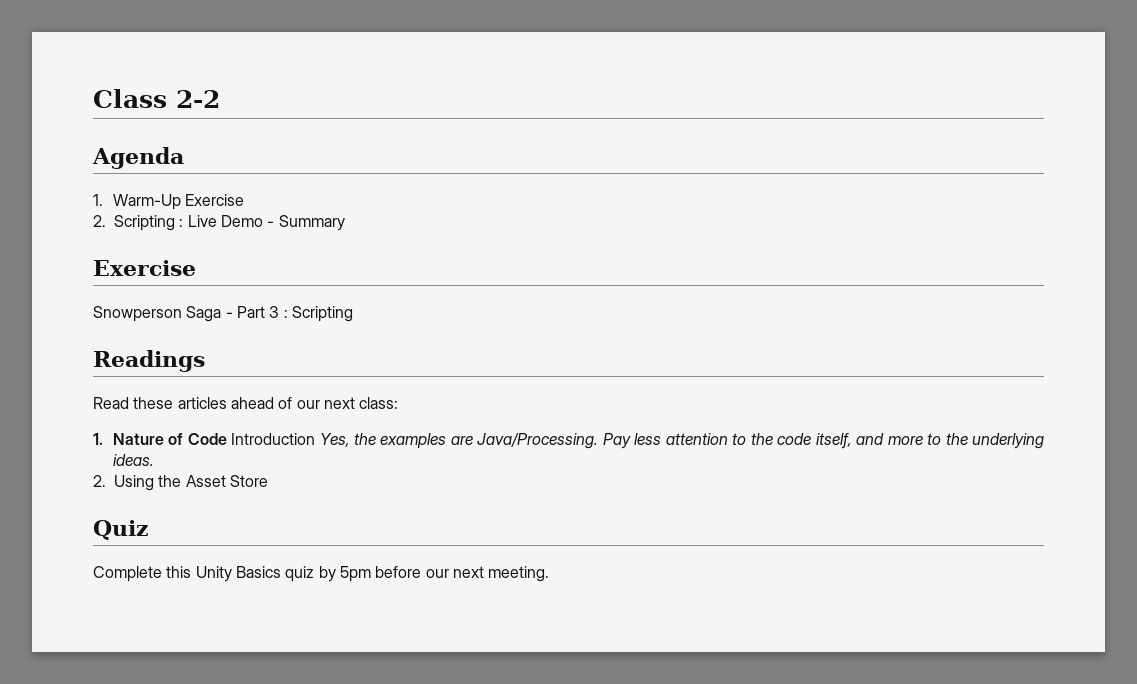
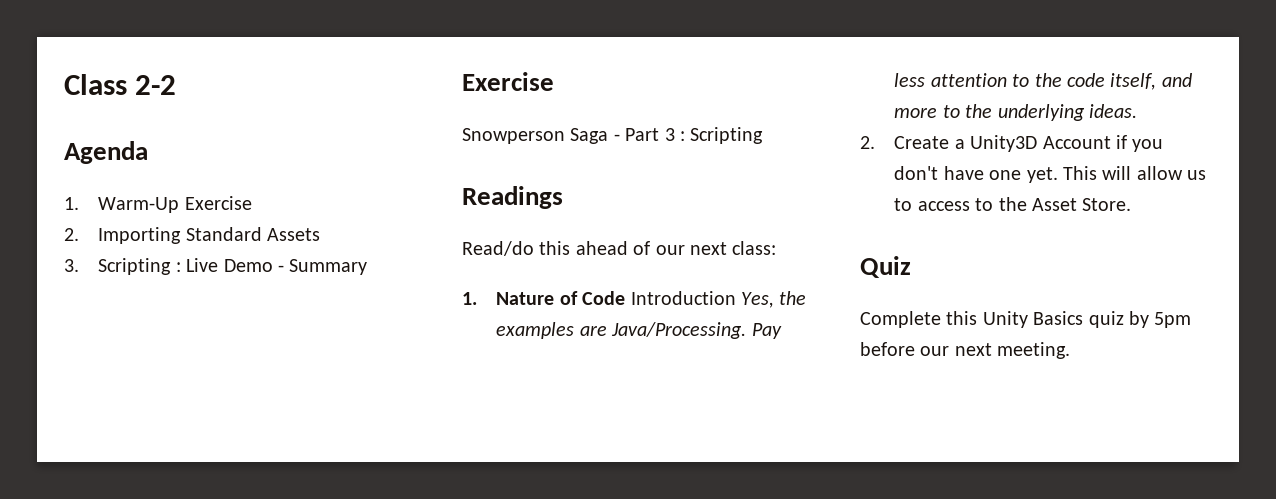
- 2. Scripting : Live Demo - Summary
+ 2. Importing Standard Assets
+ 3. Scripting : Live Demo - Summary
- Read these articles ahead of our next class:
+ Read/do this ahead of our next class:
- 2. Using the Asset Store
+ 2. Create a Unity3D Account if you don't have one yet. This will allow us to access to the Asset Store.

